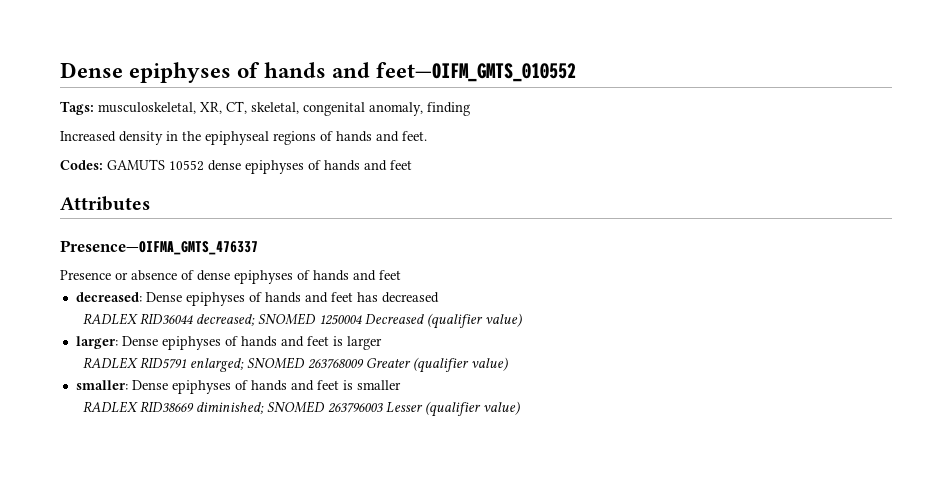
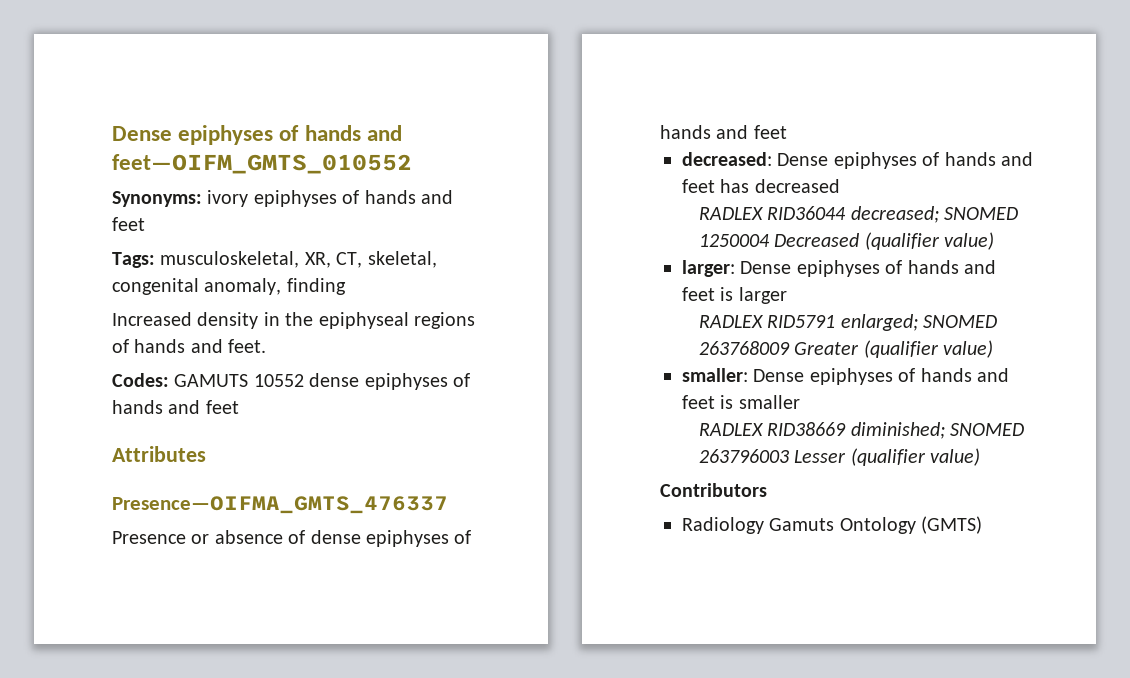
+ Synonyms: ivory epiphyses of hands and feet
+ Contributors
+ Radiology Gamuts Ontology (GMTS)

